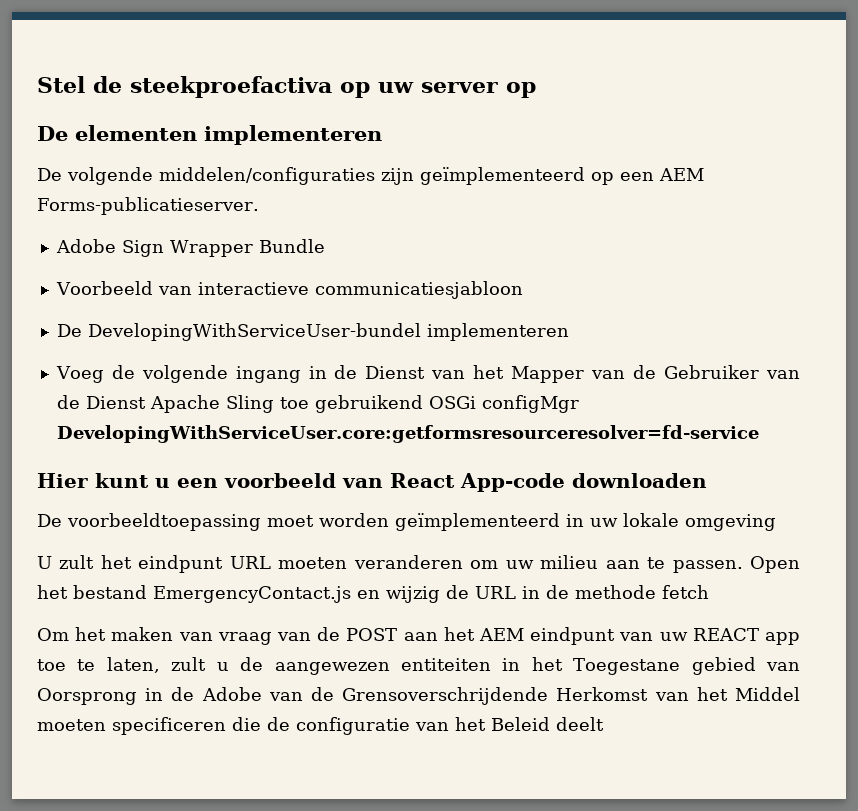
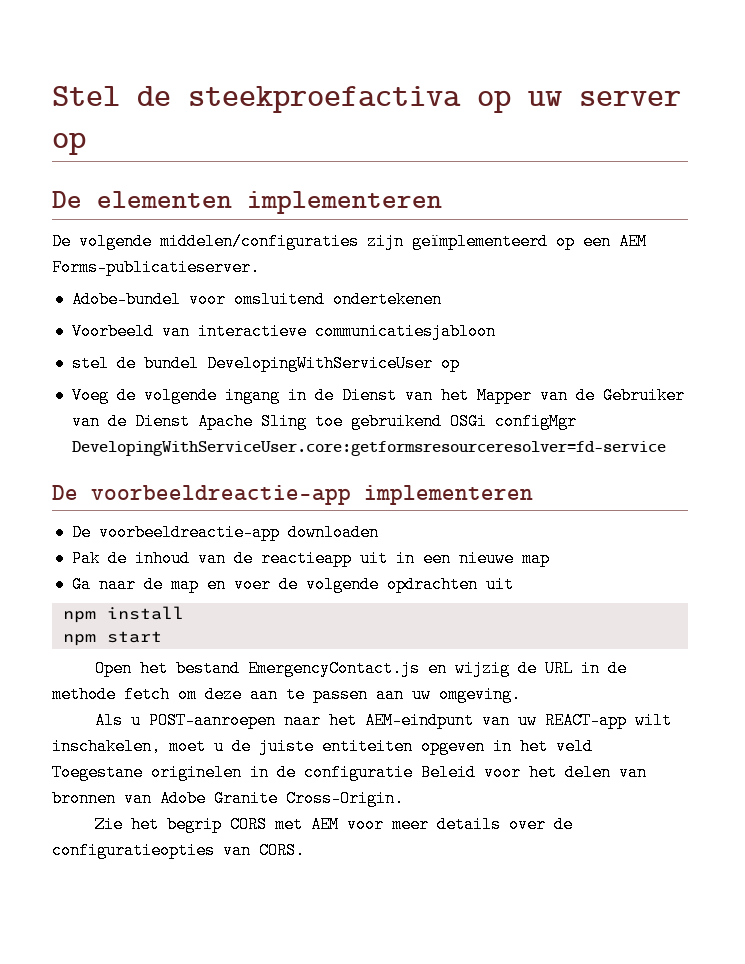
- Adobe Sign Wrapper Bundle
+ Adobe-bundel voor omsluitend ondertekenen
- De DevelopingWithServiceUser-bundel implementeren
+ stel de bundel DevelopingWithServiceUser op
- Hier kunt u een voorbeeld van React App-code downloaden
- De voorbeeldtoepassing moet worden geïmplementeerd in uw lokale omgeving
- U zult het eindpunt URL moeten veranderen om uw milieu aan te passen. Open het bestand EmergencyContact.js en wijzig de URL in de methode fetch
- Om het maken van vraag van de POST aan het AEM eindpunt van uw REACT app toe te laten, zult u de aangewezen entiteiten in het Toegestane gebied van Oorsprong in de Adobe van de Grensoverschrijdende Herkomst van het Middel moeten specificeren die de configuratie van het Beleid deelt
+ De voorbeeldreactie-app implementeren
+ De voorbeeldreactie-app downloaden
+ Pak de inhoud van de reactieapp uit in een nieuwe map
+ Ga naar de map en voer de volgende opdrachten uit
+ npm install
+ npm start
+ Open het bestand EmergencyContact.js en wijzig de URL in de methode fetch om deze aan te passen aan uw omgeving.
+ Als u POST-aanroepen naar het AEM-eindpunt van uw REACT-app wilt inschakelen, moet u de juiste entiteiten opgeven in het veld Toegestane originelen in de configuratie Beleid voor het delen van bronnen van Adobe Granite Cross-Origin.
+ Zie het begrip CORS met AEM voor meer details over de configuratieopties van CORS.

